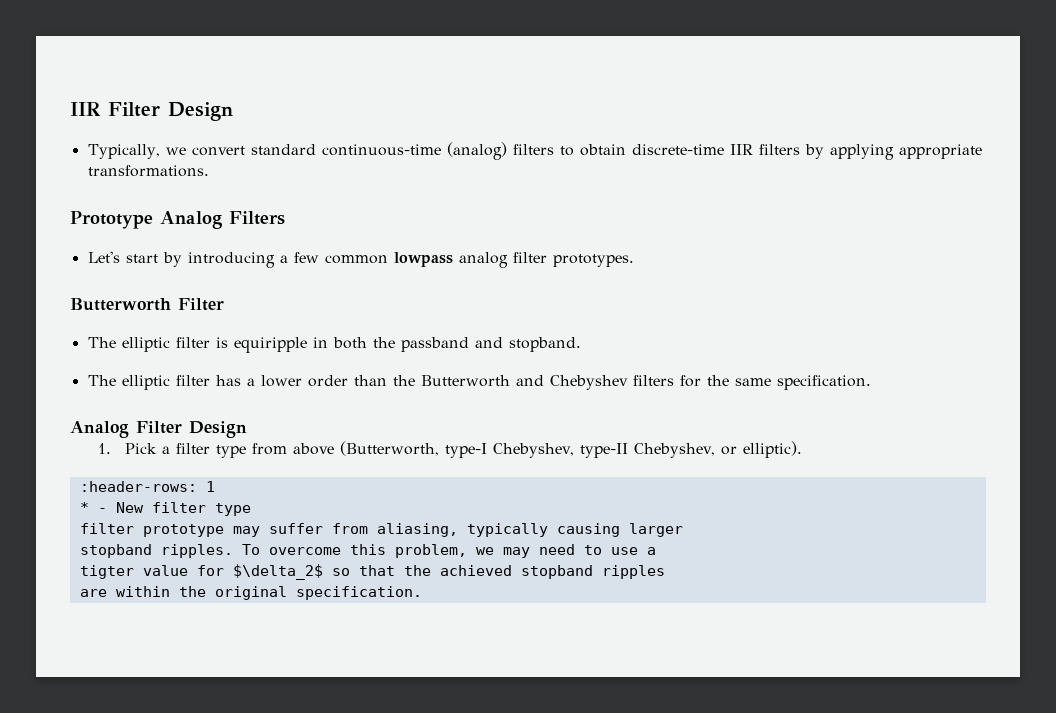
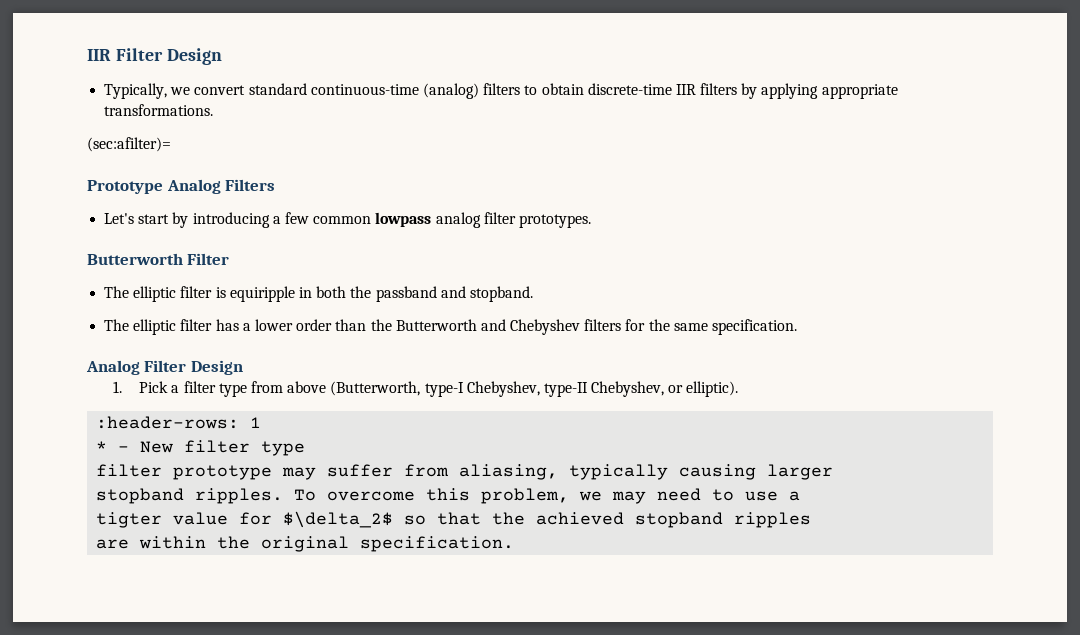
+ (sec:afilter)=

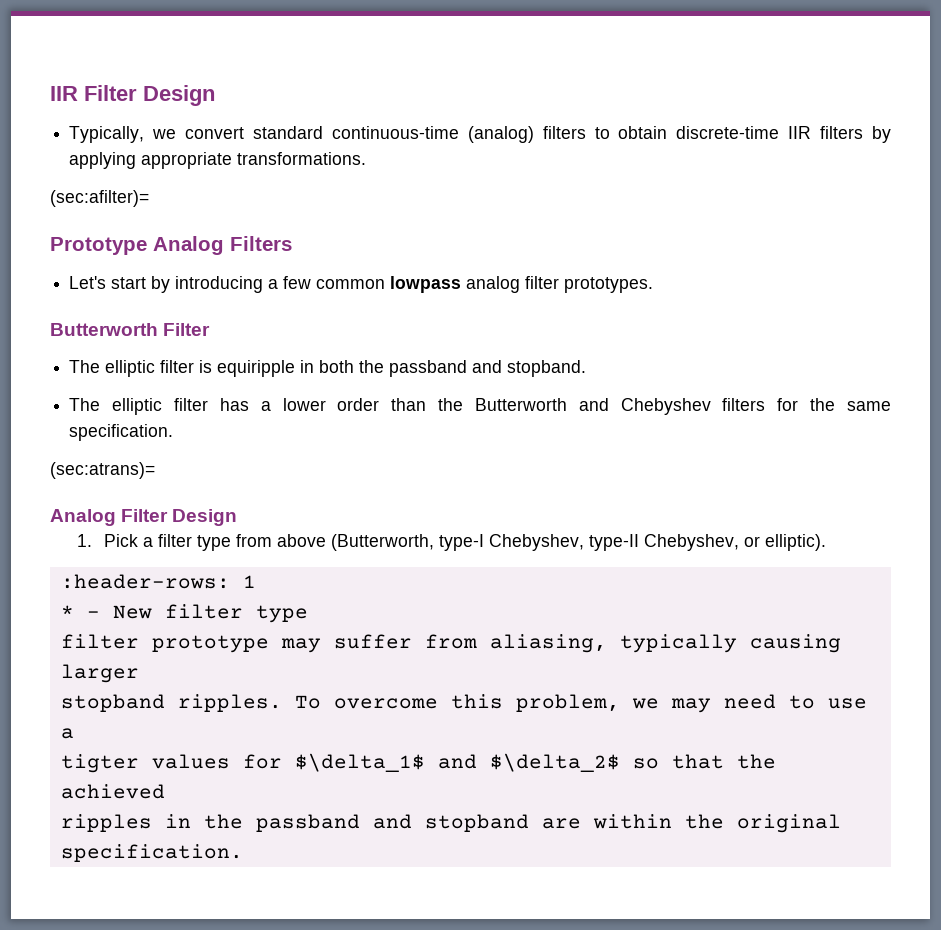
+ (sec:atrans)=
- tigter value for $\delta_2$ so that the achieved stopband ripples
- are within the original specification.
+ tigter values for $\delta_1$ and $\delta_2$ so that the achieved
+ ripples in the passband and stopband are within the original specification.

